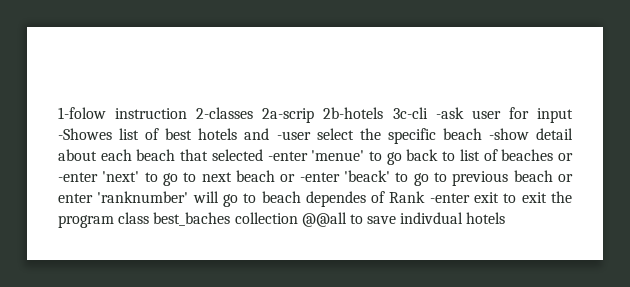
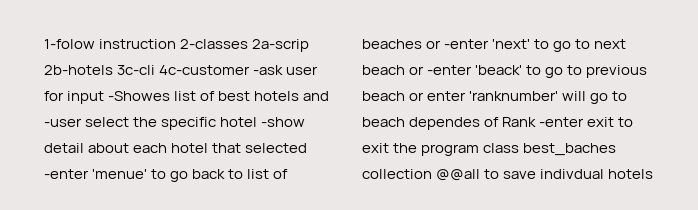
- 1-folow instruction 2-classes 2a-scrip 2b-hotels 3c-cli -ask user for input -Showes list of best hotels and -user select the specific beach -show detail about each beach that selected -enter 'menue' to go back to list of beaches or -enter 'next' to go to next beach or -enter 'beack' to go to previous beach or enter 'ranknumber' will go to beach dependes of Rank -enter exit to exit the program class best_baches collection @@all to save indivdual hotels
+ 1-folow instruction 2-classes 2a-scrip 2b-hotels 3c-cli 4c-customer -ask user for input -Showes list of best hotels and -user select the specific hotel -show detail about each hotel that selected -enter 'menue' to go back to list of beaches or -enter 'next' to go to next beach or -enter 'beack' to go to previous beach or enter 'ranknumber' will go to beach dependes of Rank -enter exit to exit the program class best_baches collection @@all to save indivdual hotels

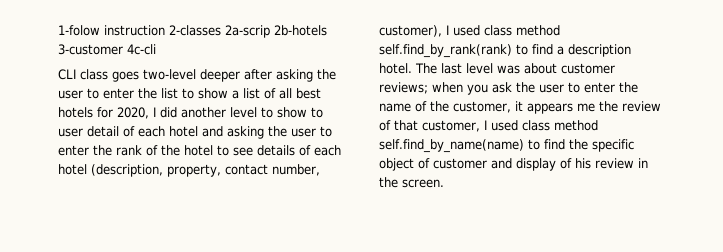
- 1-folow instruction 2-classes 2a-scrip 2b-hotels 3c-cli 4c-customer -ask user for input -Showes list of best hotels and -user select the specific hotel -show detail about each hotel that selected -enter 'menue' to go back to list of beaches or -enter 'next' to go to next beach or -enter 'beack' to go to previous beach or enter 'ranknumber' will go to beach dependes of Rank -enter exit to exit the program class best_baches collection @@all to save indivdual hotels
+ 1-folow instruction 2-classes 2a-scrip 2b-hotels 3-customer 4c-cli
+ CLI class goes two-level deeper after asking the user to enter the list to show a list of all best hotels for 2020, I did another level to show to user detail of each hotel and asking the user to enter the rank of the hotel to see details of each hotel (description, property, contact number, customer), I used class method self.find_by_rank(rank) to find a description hotel. The last level was about customer reviews; when you ask the user to enter the name of the customer, it appears me the review of that customer, I used class method self.find_by_name(name) to find the specific object of customer and display of his review in the screen.

